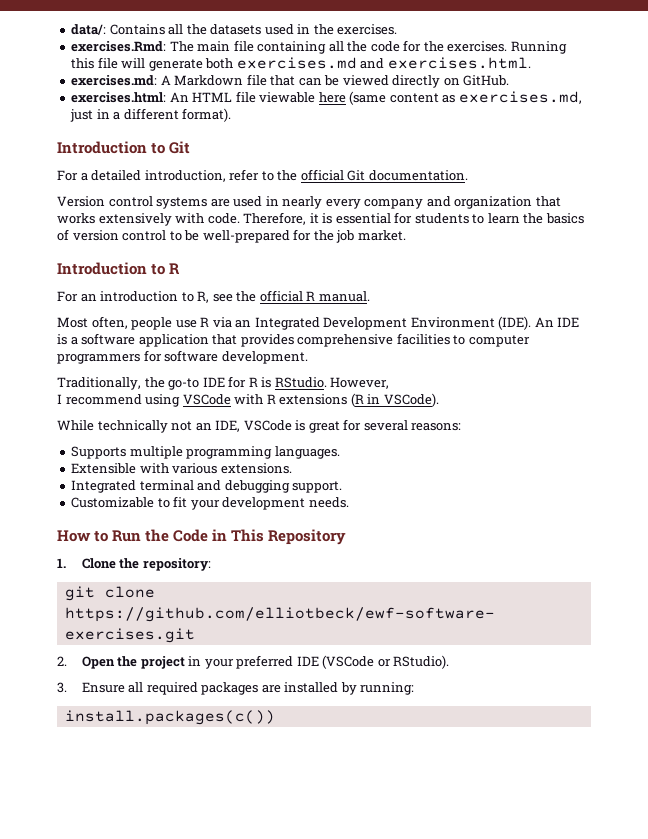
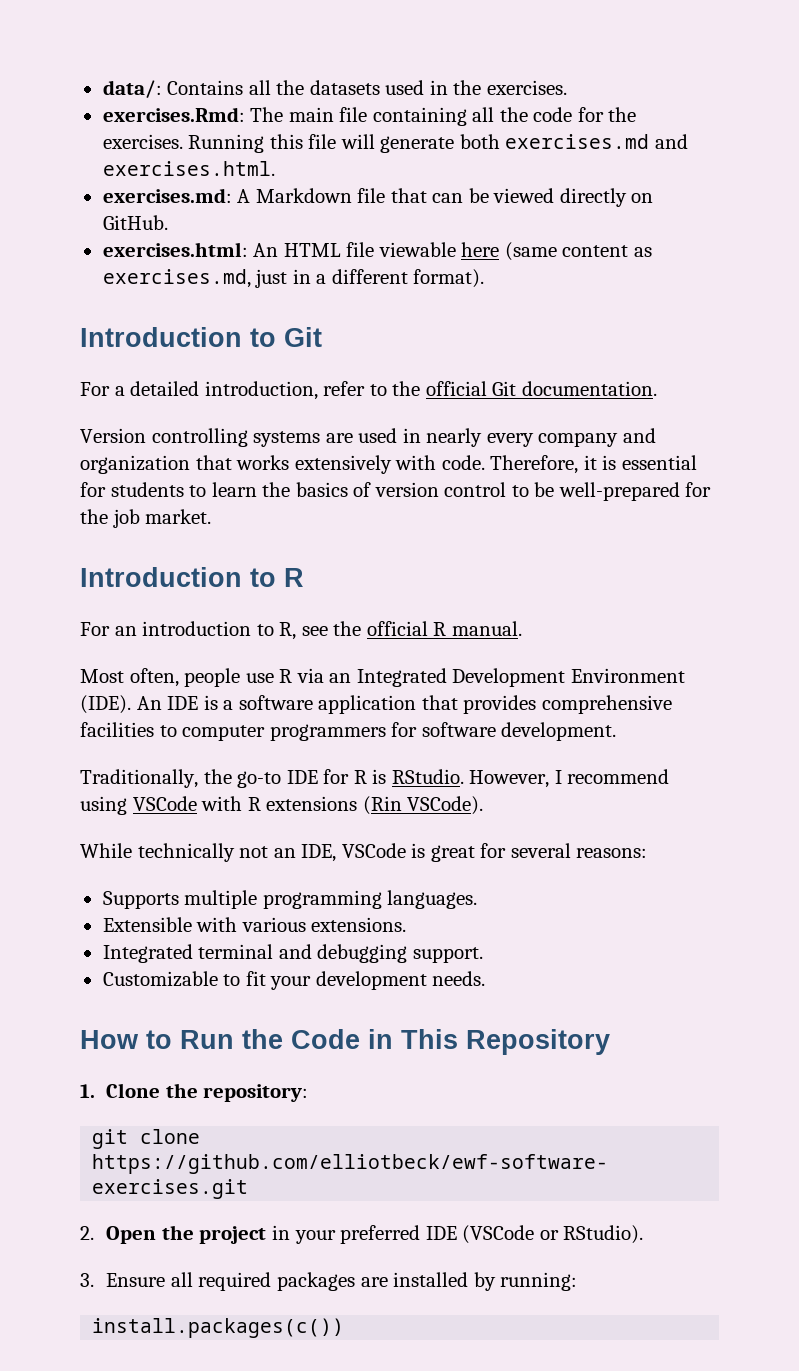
- Version control systems are used in nearly every company and organization that works extensively with code.
+ Version controlling systems are used in nearly every company and organization that works extensively with code.
- However,
- I recommend using VSCode with R extensions (R in VSCode).
+ However, I recommend using VSCode with R extensions (Rin VSCode).

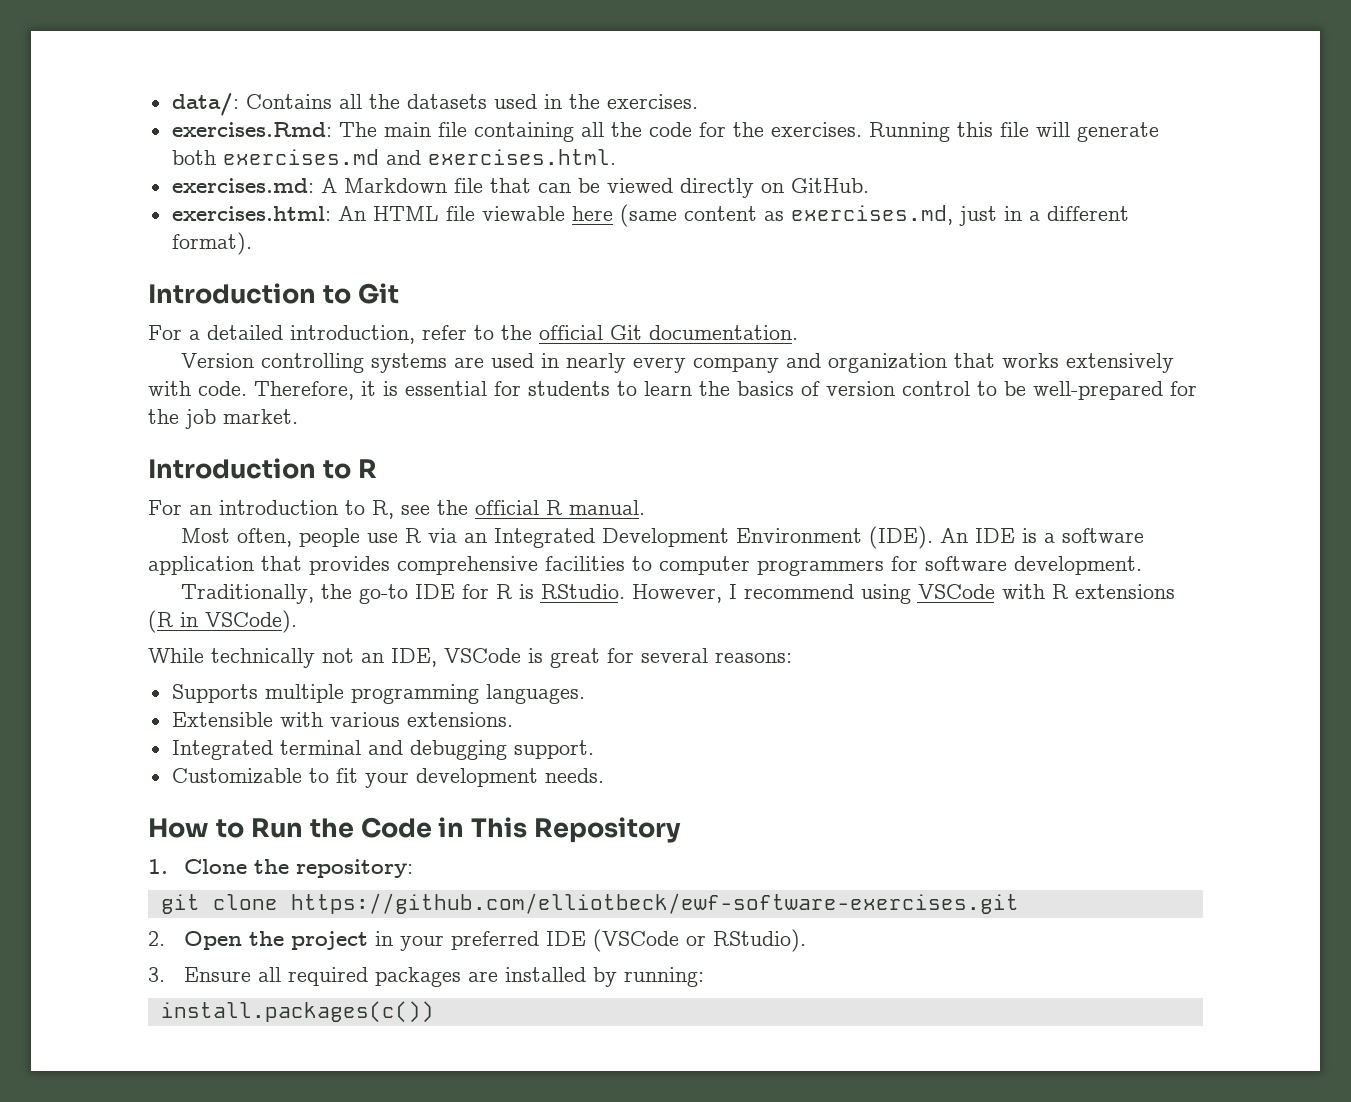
- However, I recommend using VSCode with R extensions (Rin VSCode).
+ However, I recommend using VSCode with R extensions (R in VSCode).

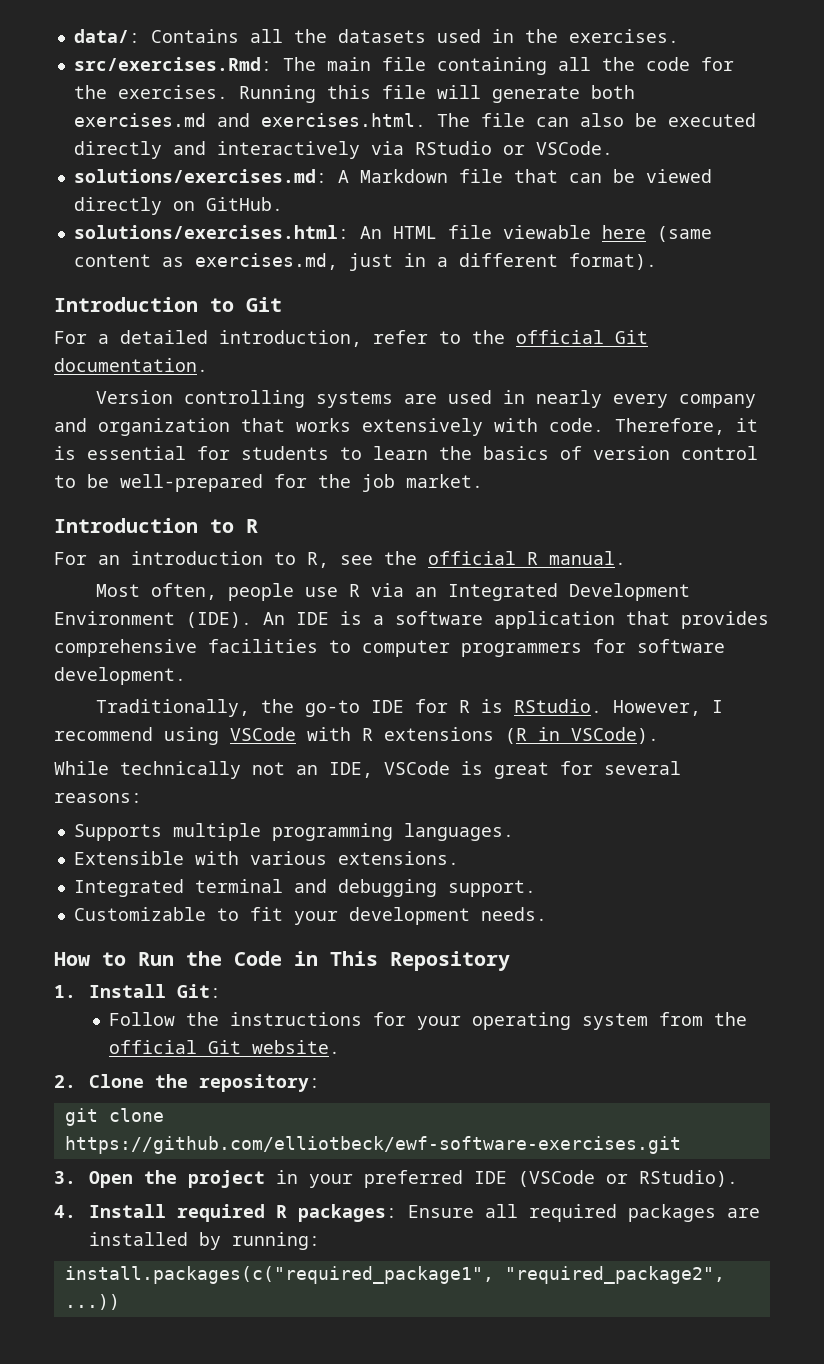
- exercises.Rmd: The main file containing all the code for the exercises.
+ src/exercises.Rmd: The main file containing all the code for the exercises.
- Running this file will generate both exercises.md and exercises.html.
- exercises.md: A Markdown file that can be viewed directly on GitHub.
+ Running this file will generate both exercises.md and exercises.html. The file can also be executed directly and interactively via RStudio or VSCode.
+ solutions/exercises.md: A Markdown file that can be viewed directly on GitHub.
- exercises.html: An HTML file viewable here (same content as exercises.md, just in a different format).
+ solutions/exercises.html: An HTML file viewable here (same content as exercises.md, just in a different format).
- 1. Clone the repository:
+ 1. Install Git:
+ Follow the instructions for your operating system from the official Git website.
+ 2. Clone the repository:
- 2. Open the project in your preferred IDE (VSCode or RStudio).
+ 3. Open the project in your preferred IDE (VSCode or RStudio).
- 3. Ensure all required packages are installed by running:
+ 4. Install required R packages: Ensure all required packages are installed by running:
- install.packages(c())
+ install.packages(c("required_package1", "required_package2", ...))

